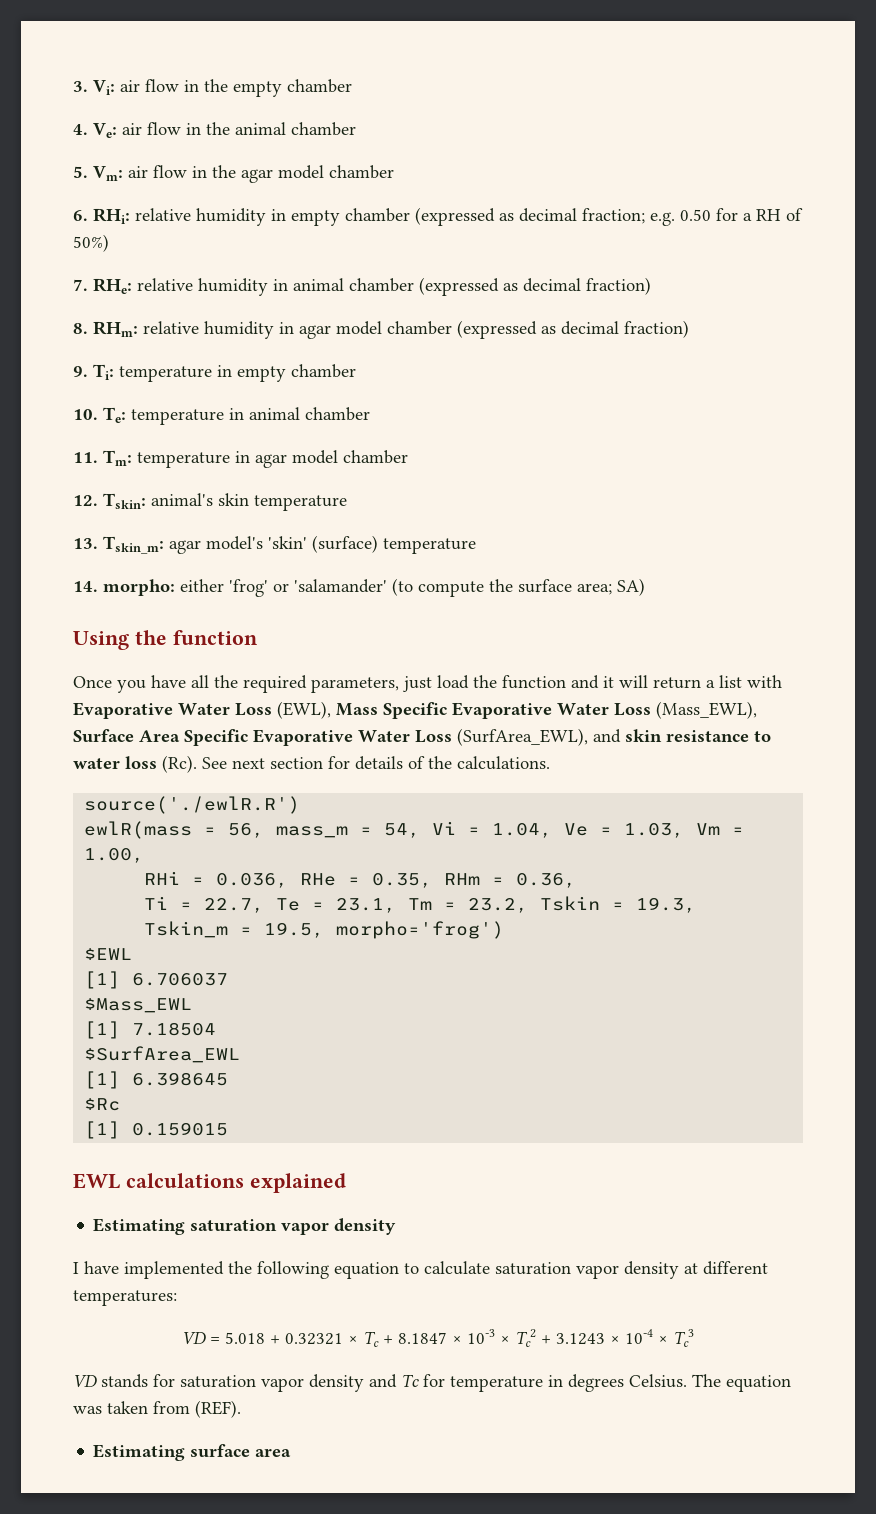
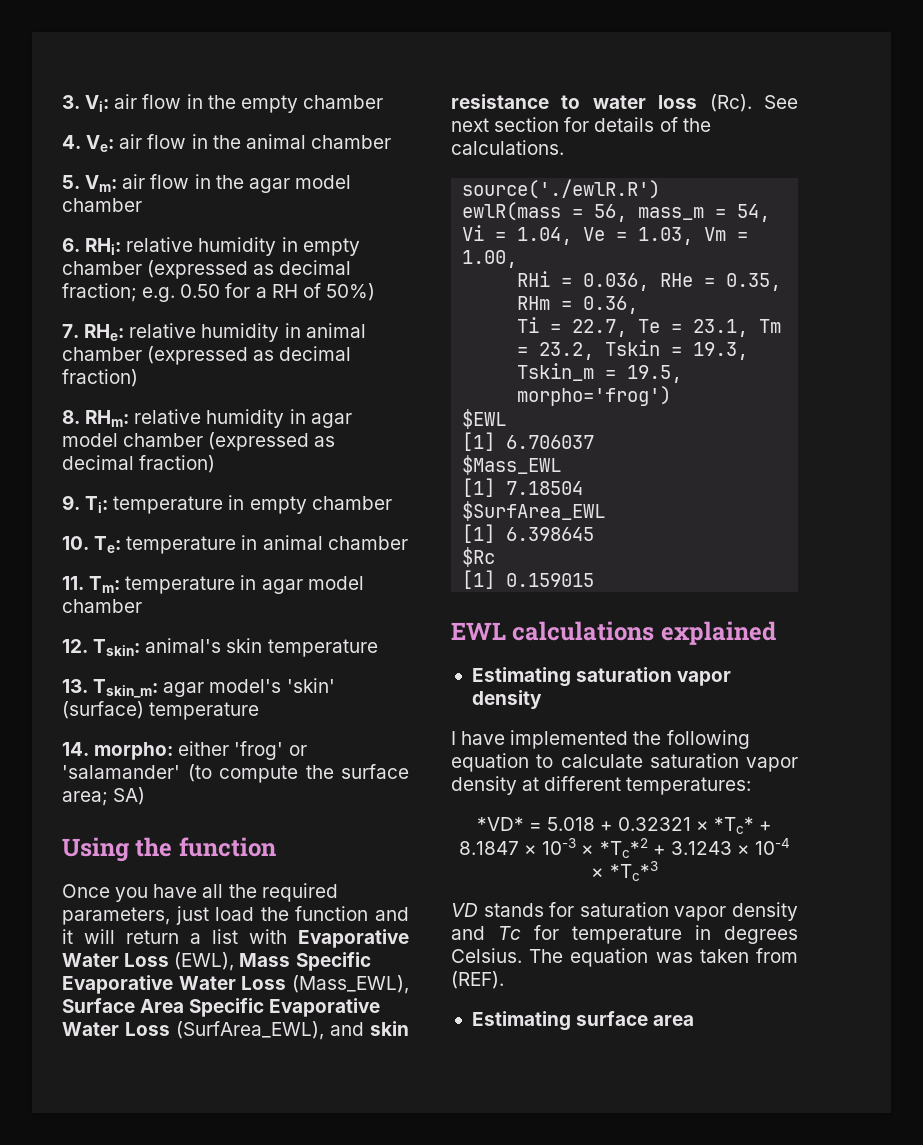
- VD = 5.018 + 0.32321 × Tc + 8.1847 × 10-3 × Tc2 + 3.1243 × 10-4 × Tc3
+ *VD* = 5.018 + 0.32321 × *Tc* + 8.1847 × 10-3 × *Tc*2 + 3.1243 × 10-4 × *Tc*3

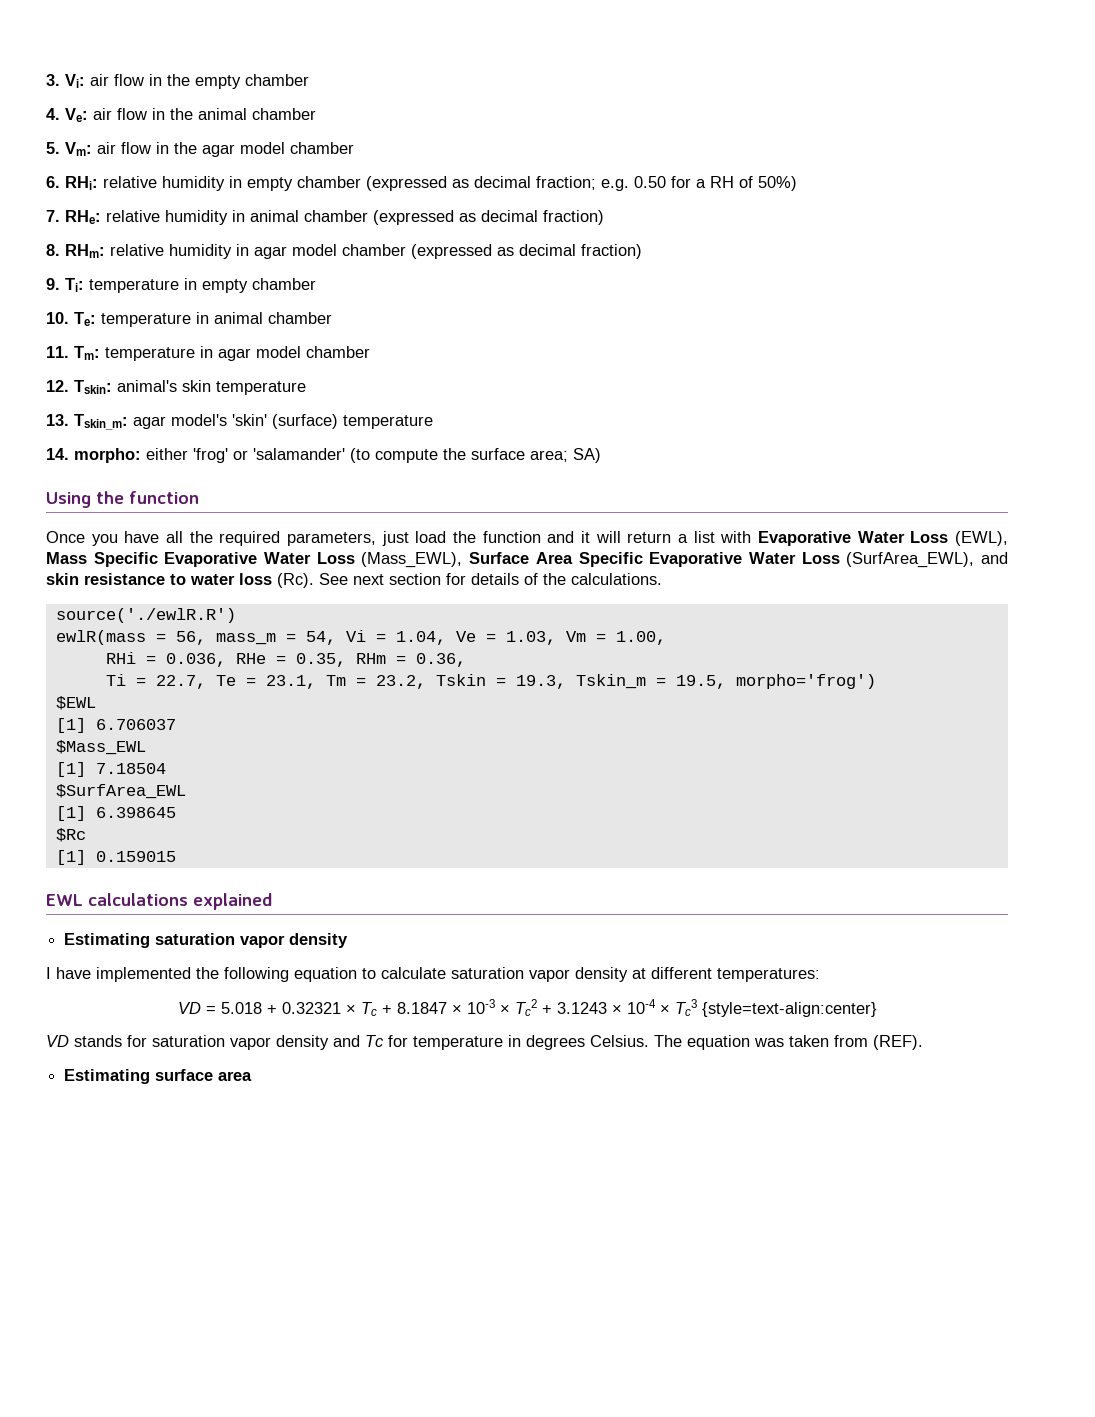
- *VD* = 5.018 + 0.32321 × *Tc* + 8.1847 × 10-3 × *Tc*2 + 3.1243 × 10-4 × *Tc*3
+ VD = 5.018 + 0.32321 × Tc + 8.1847 × 10-3 × Tc2 + 3.1243 × 10-4 × Tc3 {style=text-align:center}

